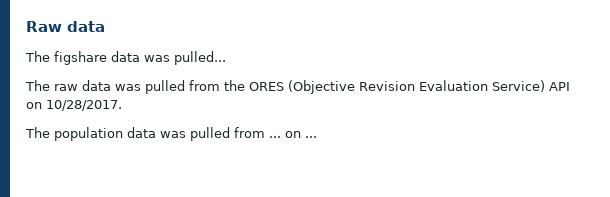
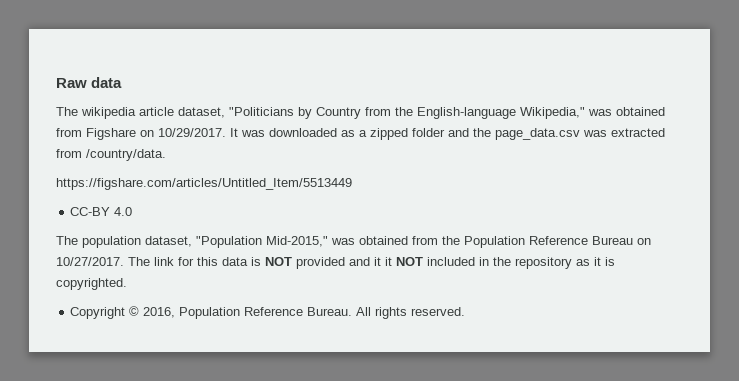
- The figshare data was pulled...
- The raw data was pulled from the ORES (Objective Revision Evaluation Service) API on 10/28/2017.
- The population data was pulled from ... on ...
+ The wikipedia article dataset, "Politicians by Country from the English-language Wikipedia," was obtained from Figshare on 10/29/2017. It was downloaded as a zipped folder and the page_data.csv was extracted from /country/data.
+ https://figshare.com/articles/Untitled_Item/5513449
+ CC-BY 4.0
+ The population dataset, "Population Mid-2015," was obtained from the Population Reference Bureau on 10/27/2017. The link for this data is NOT provided and it it NOT included in the repository as it is copyrighted.
+ Copyright © 2016, Population Reference Bureau. All rights reserved.

